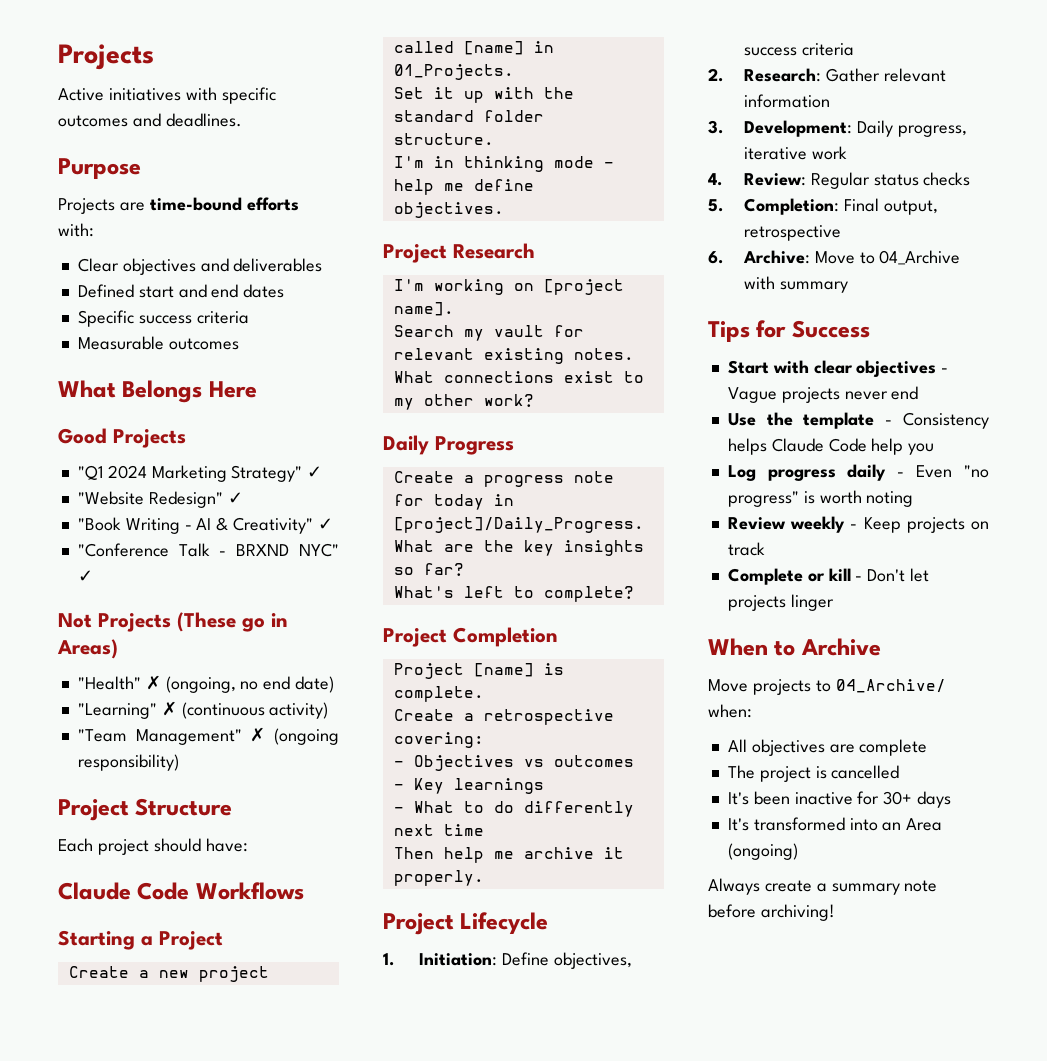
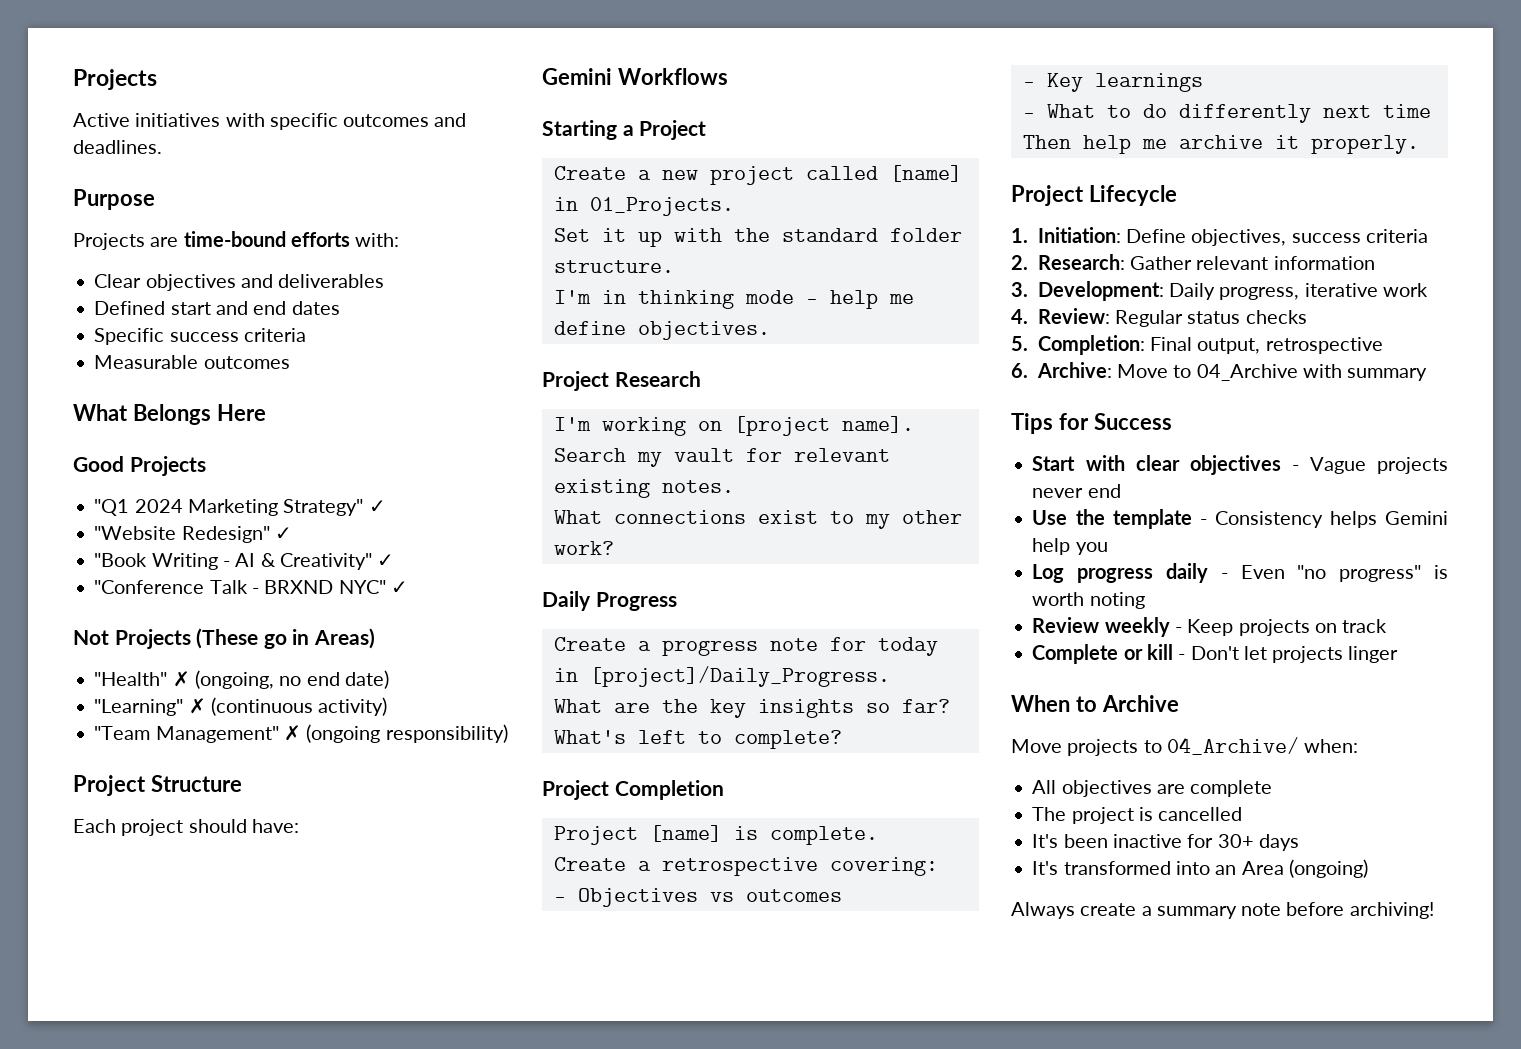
- Claude Code Workflows
+ Gemini Workflows
- Use the template - Consistency helps Claude Code help you
+ Use the template - Consistency helps Gemini help you

